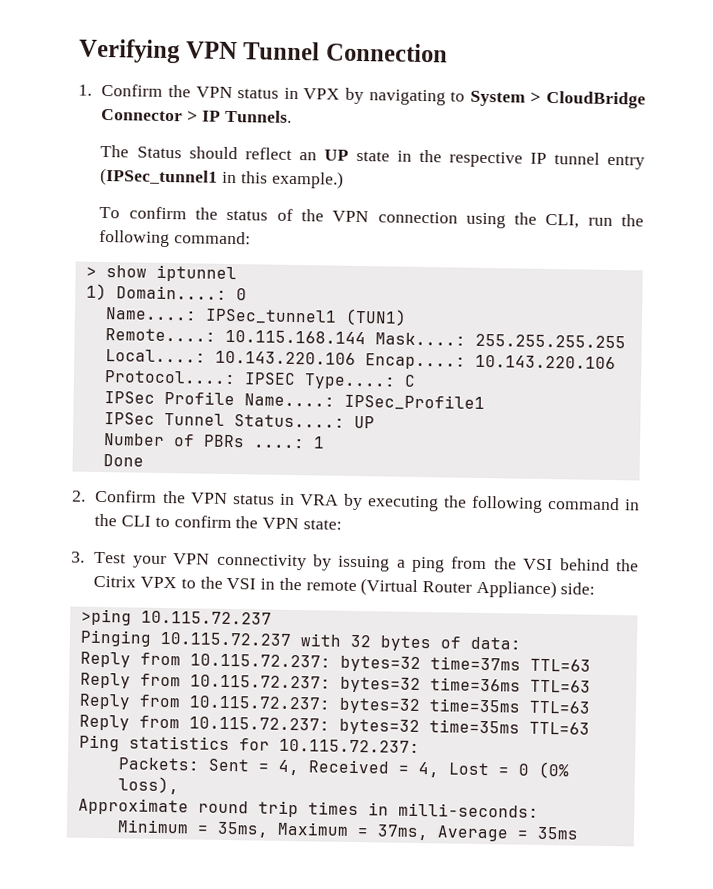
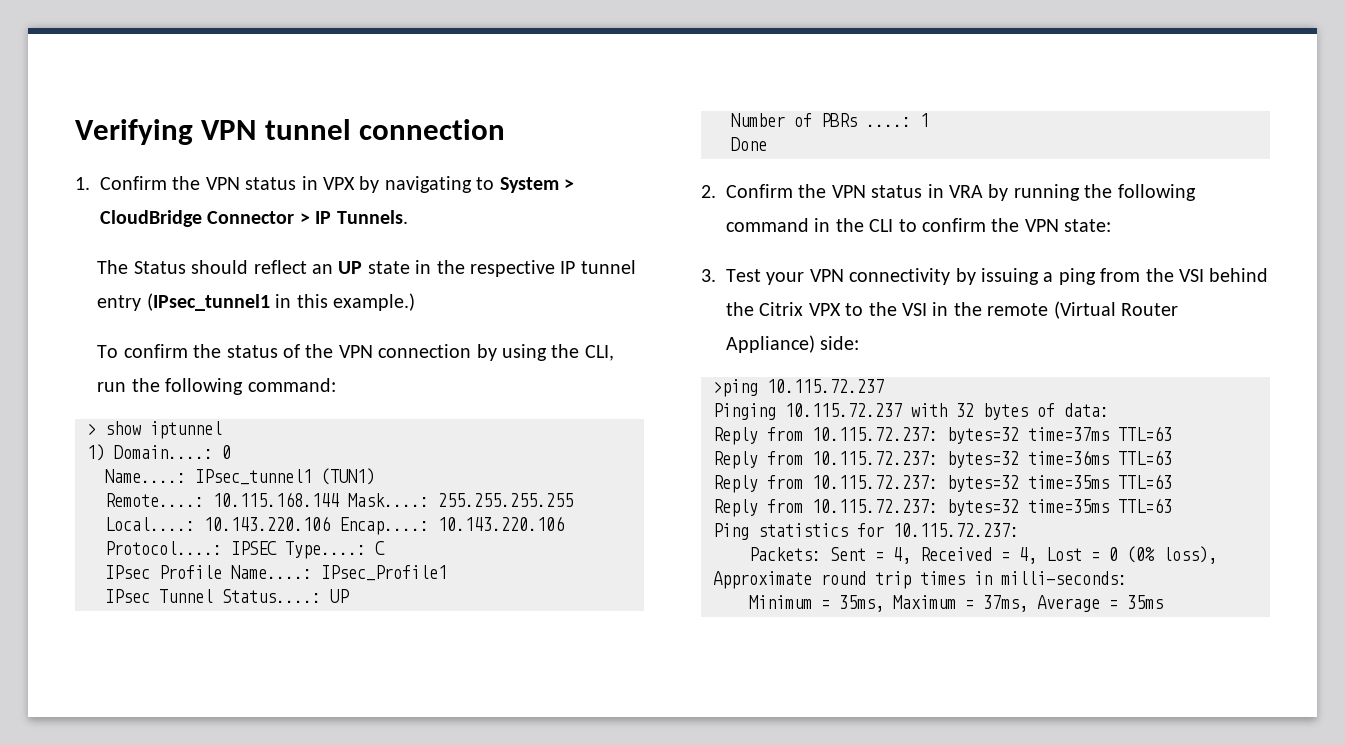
- Verifying VPN Tunnel Connection
+ Verifying VPN tunnel connection
- The Status should reflect an UP state in the respective IP tunnel entry (IPSec_tunnel1 in this example.)
+ The Status should reflect an UP state in the respective IP tunnel entry (IPsec_tunnel1 in this example.)
- To confirm the status of the VPN connection using the CLI, run the following command:
+ To confirm the status of the VPN connection by using the CLI, run the following command:
- Name....: IPSec_tunnel1 (TUN1)
+ Name....: IPsec_tunnel1 (TUN1)
- IPSec Profile Name....: IPSec_Profile1
- IPSec Tunnel Status....: UP
+ IPsec Profile Name....: IPsec_Profile1
+ IPsec Tunnel Status....: UP
- 2. Confirm the VPN status in VRA by executing the following command in the CLI to confirm the VPN state:
+ 2. Confirm the VPN status in VRA by running the following command in the CLI to confirm the VPN state:

